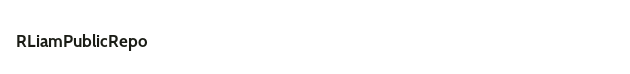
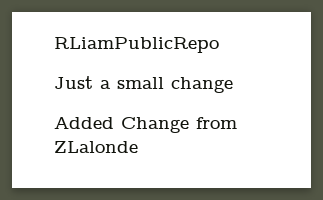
+ Just a small change
+ Added Change from ZLalonde

